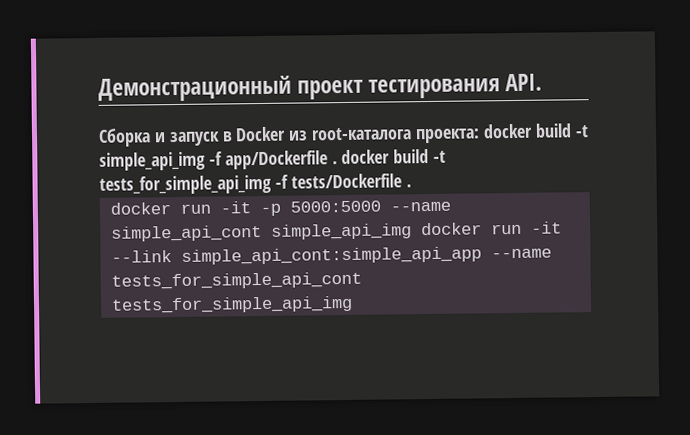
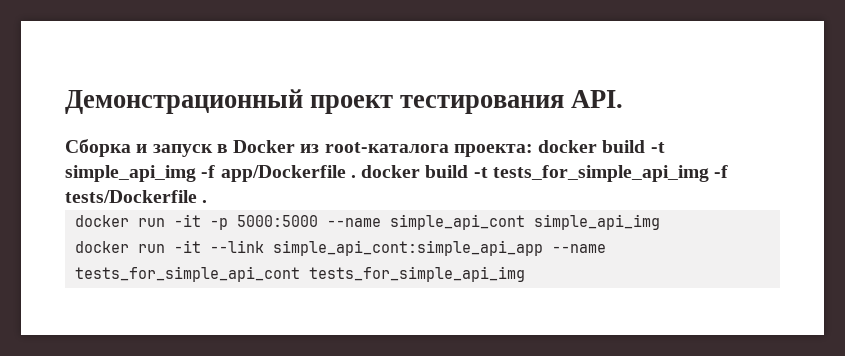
- docker run -it -p 5000:5000 --name simple_api_cont simple_api_img docker run -it --link simple_api_cont:simple_api_app --name tests_for_simple_api_cont tests_for_simple_api_img
+ docker run -it -p 5000:5000 --name simple_api_cont simple_api_img
+ docker run -it --link simple_api_cont:simple_api_app --name tests_for_simple_api_cont tests_for_simple_api_img

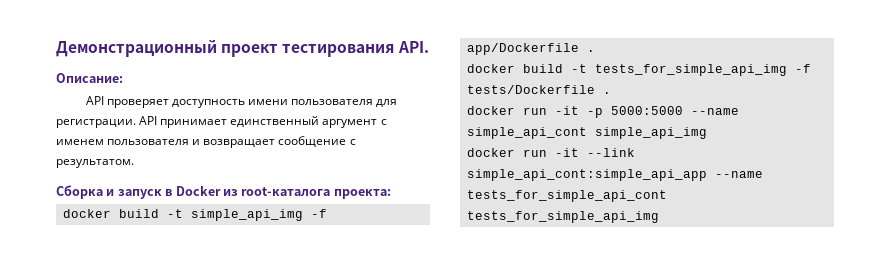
+ Описание:
+ API проверяет доступность имени пользователя для регистрации. API принимает единственный аргумент с именем пользователя и возвращает сообщение с результатом.
- Сборка и запуск в Docker из root-каталога проекта: docker build -t simple_api_img -f app/Dockerfile . docker build -t tests_for_simple_api_img -f tests/Dockerfile .
+ Сборка и запуск в Docker из root-каталога проекта:
+ docker build -t simple_api_img -f app/Dockerfile .
+ docker build -t tests_for_simple_api_img -f tests/Dockerfile .

